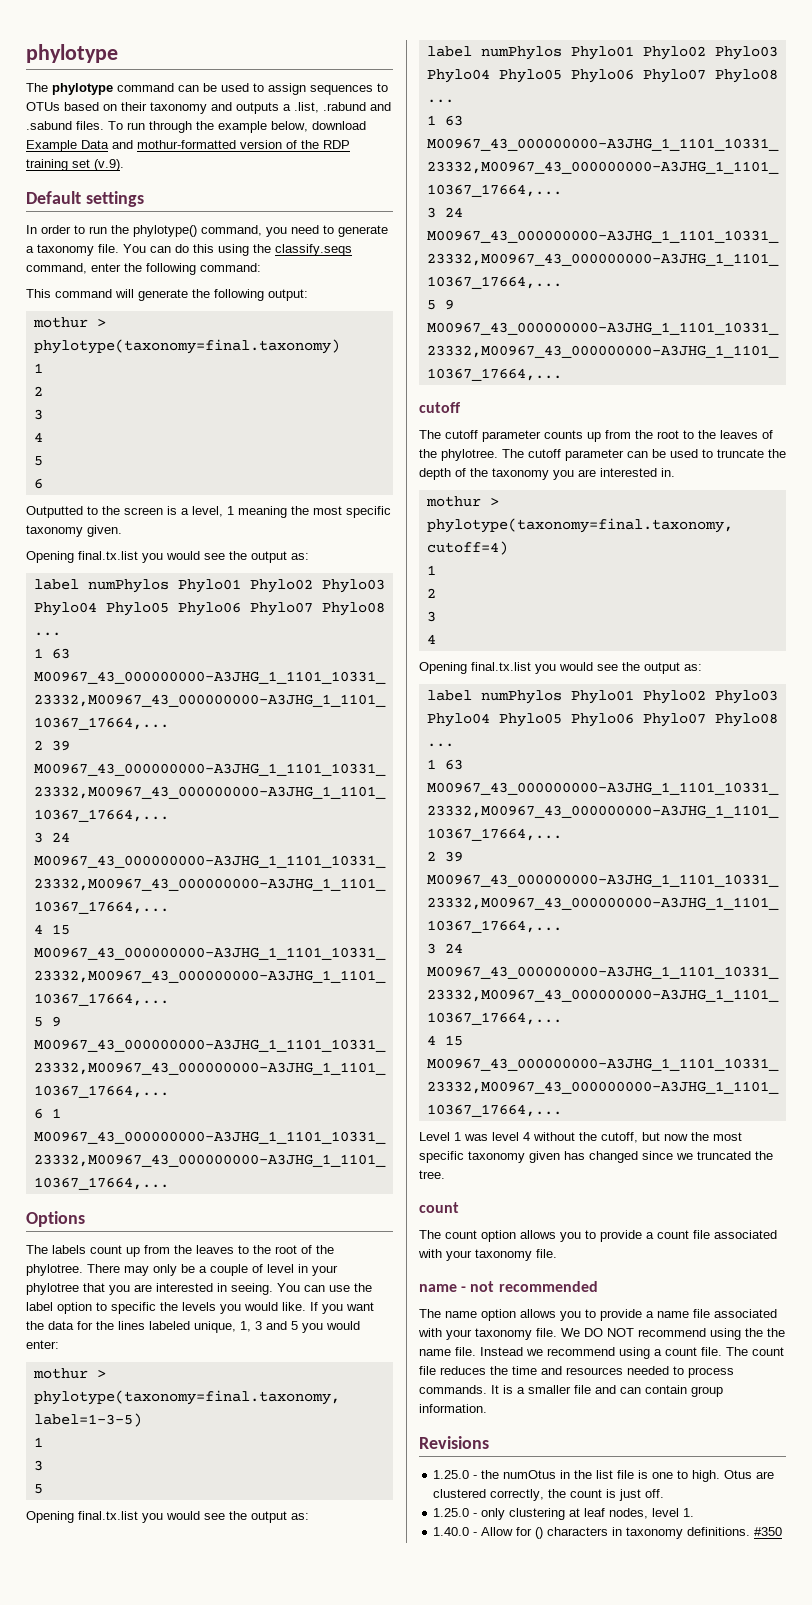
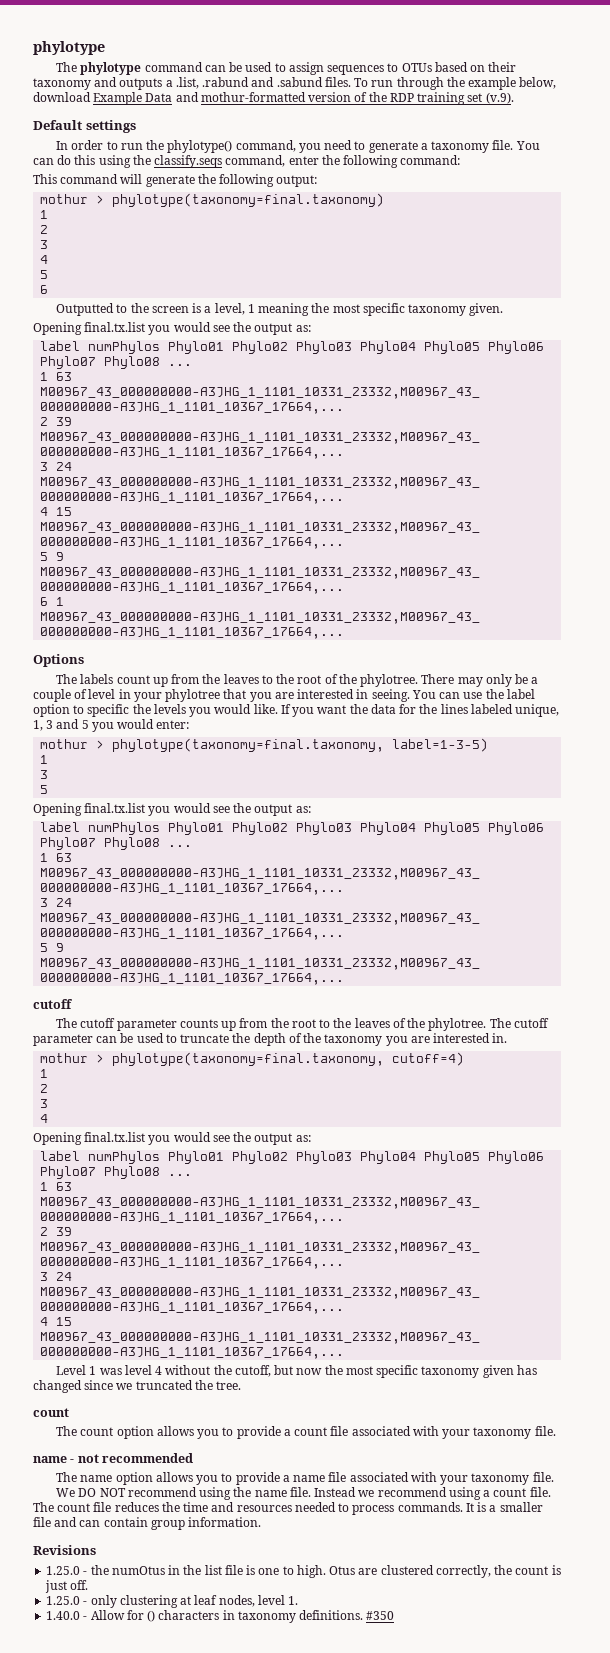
- The name option allows you to provide a name file associated with your taxonomy file. We DO NOT recommend using the the name file.
+ The name option allows you to provide a name file associated with your taxonomy file.
+ We DO NOT recommend using the name file.

